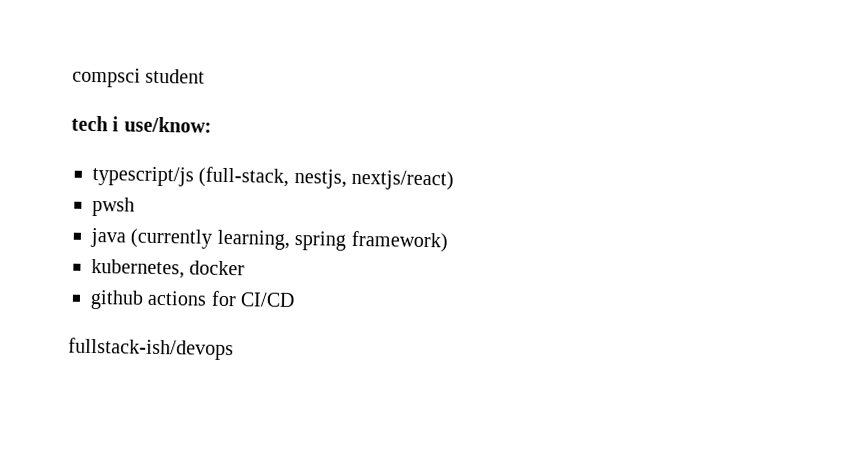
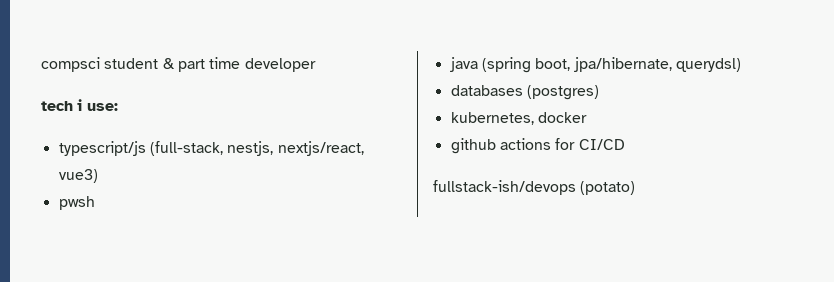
- compsci student
+ compsci student & part time developer
- tech i use/know:
+ tech i use:
- typescript/js (full-stack, nestjs, nextjs/react)
+ typescript/js (full-stack, nestjs, nextjs/react, vue3)
- java (currently learning, spring framework)
+ java (spring boot, jpa/hibernate, querydsl)
+ databases (postgres)
- fullstack-ish/devops
+ fullstack-ish/devops (potato)

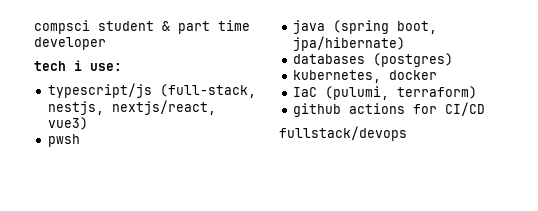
- java (spring boot, jpa/hibernate, querydsl)
+ java (spring boot, jpa/hibernate)
+ IaC (pulumi, terraform)
- fullstack-ish/devops (potato)
+ fullstack/devops

